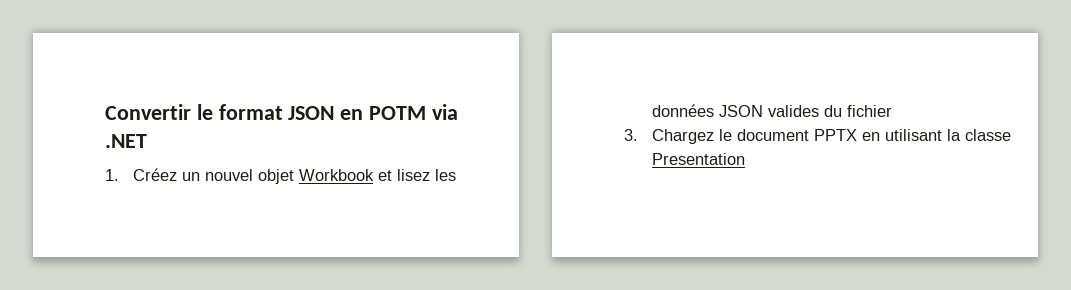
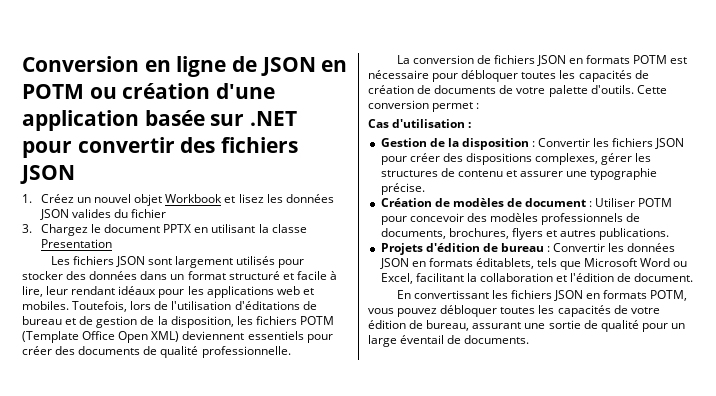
- Convertir le format JSON en POTM via .NET
+ Conversion en ligne de JSON en POTM ou création d'une application basée sur .NET pour convertir des fichiers JSON
+ Les fichiers JSON sont largement utilisés pour stocker des données dans un format structuré et facile à lire, leur rendant idéaux pour les applications web et mobiles. Toutefois, lors de l'utilisation d'éditations de bureau et de gestion de la disposition, les fichiers POTM (Template Office Open XML) deviennent essentiels pour créer des documents de qualité professionnelle.
+ La conversion de fichiers JSON en formats POTM est nécessaire pour débloquer toutes les capacités de création de documents de votre palette d'outils. Cette conversion permet :
+ Cas d'utilisation :
+ Gestion de la disposition : Convertir les fichiers JSON pour créer des dispositions complexes, gérer les structures de contenu et assurer une typographie précise.
+ Création de modèles de document : Utiliser POTM pour concevoir des modèles professionnels de documents, brochures, flyers et autres publications.
+ Projets d'édition de bureau : Convertir les données JSON en formats éditablets, tels que Microsoft Word ou Excel, facilitant la collaboration et l'édition de document.
+ En convertissant les fichiers JSON en formats POTM, vous pouvez débloquer toutes les capacités de votre édition de bureau, assurant une sortie de qualité pour un large éventail de documents.

